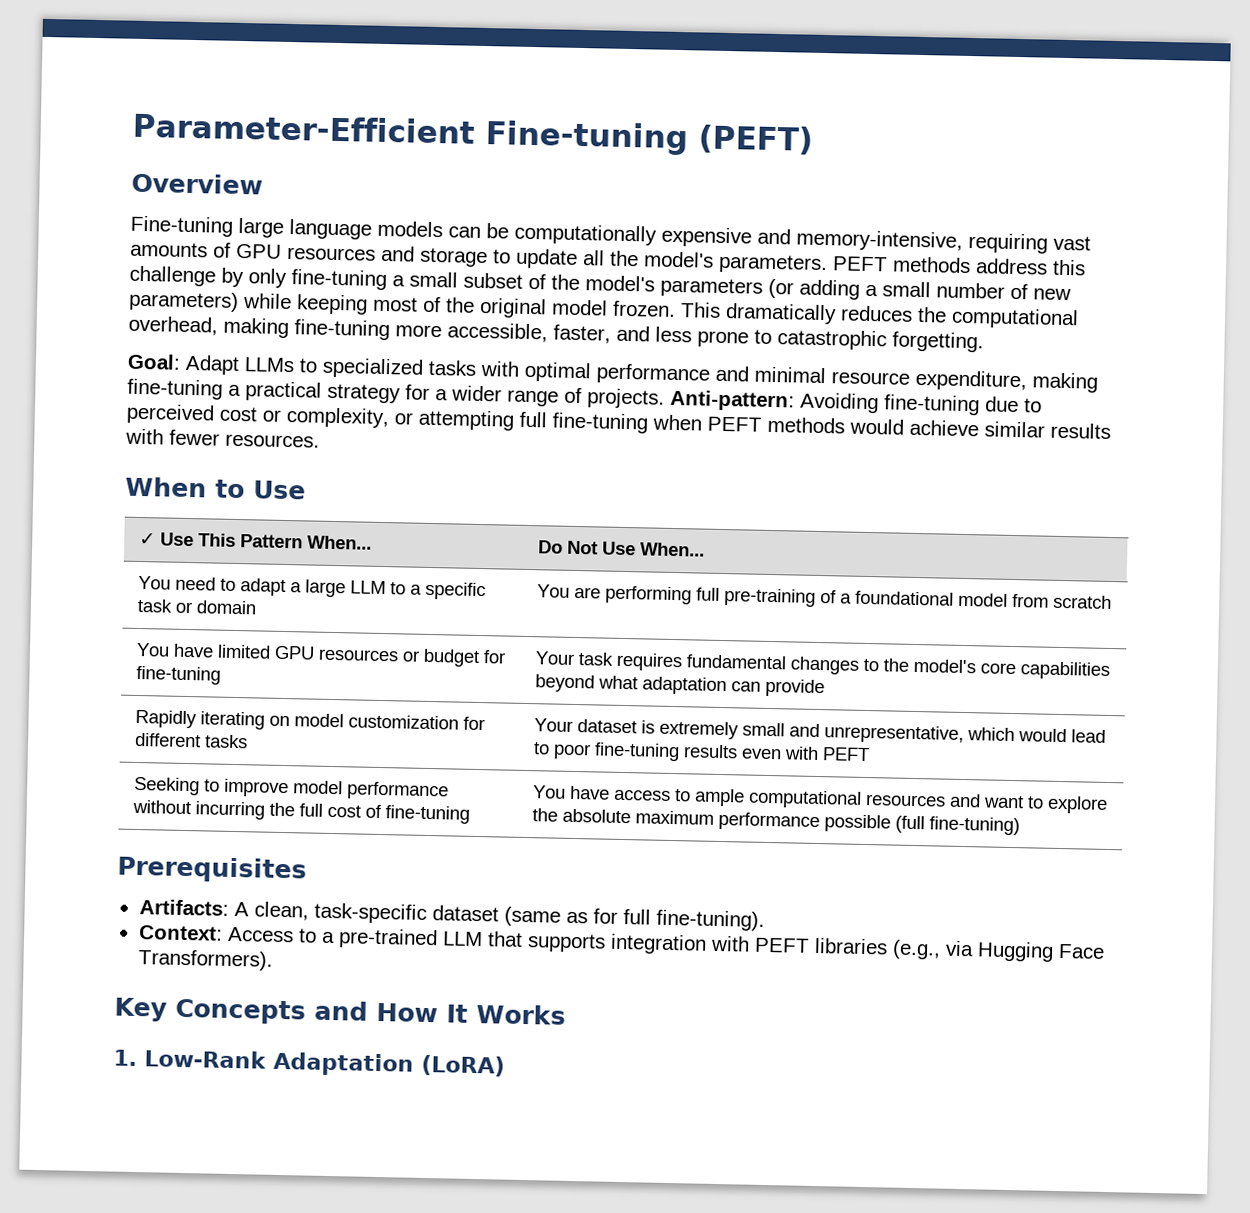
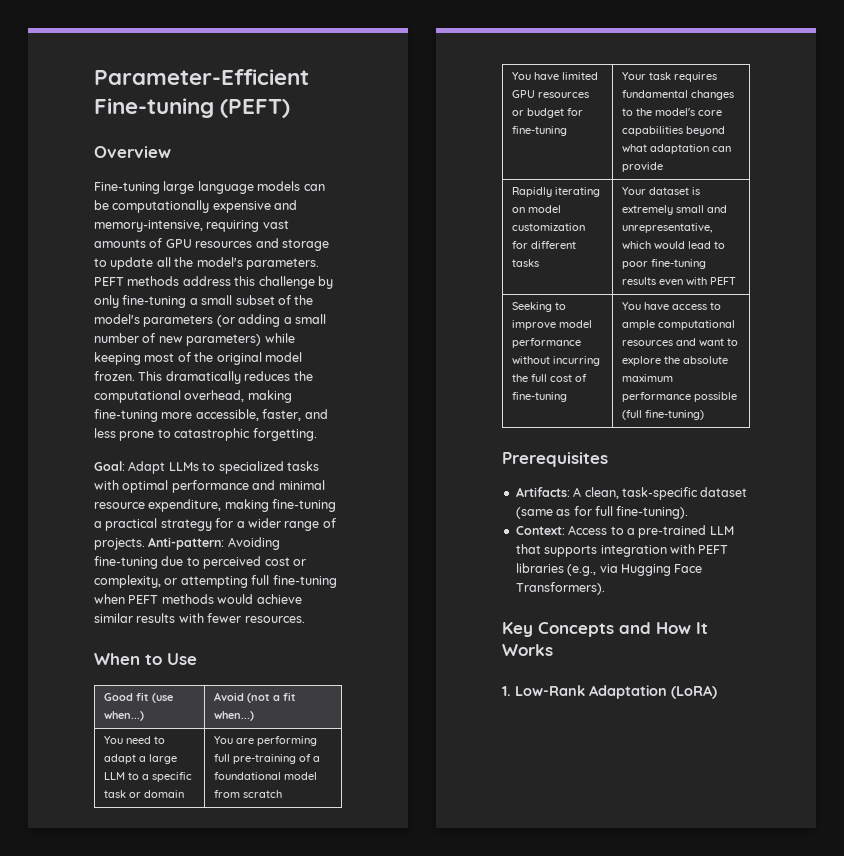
- ✓ Use This Pattern When... | Do Not Use When...
+ Good fit (use when...) | Avoid (not a fit when...)

